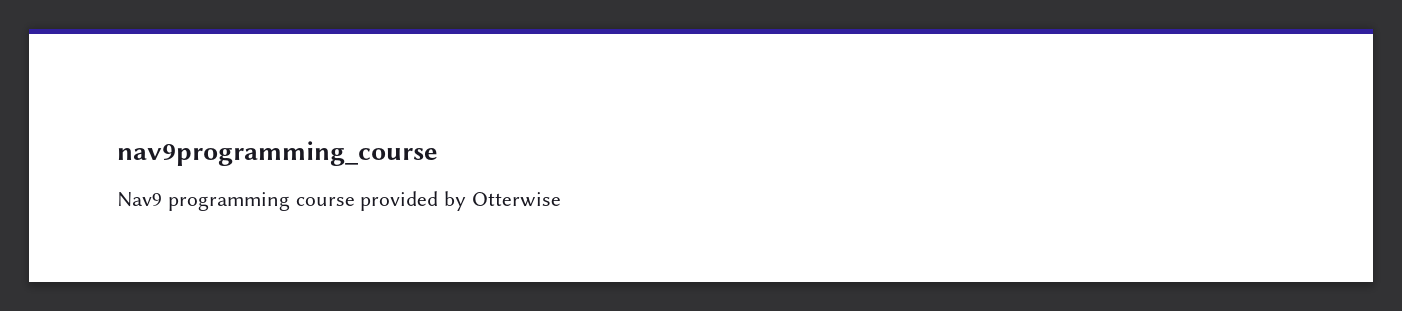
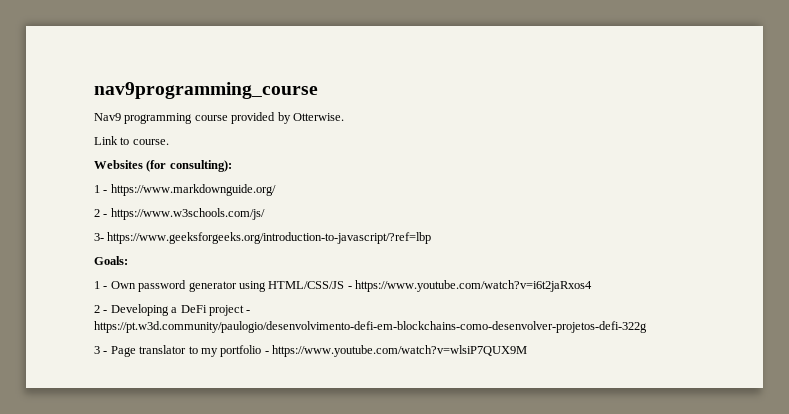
- Nav9 programming course provided by Otterwise
+ Nav9 programming course provided by Otterwise.
+ Link to course.
+ Websites (for consulting):
+ 1 - https://www.markdownguide.org/
+ 2 - https://www.w3schools.com/js/
+ 3- https://www.geeksforgeeks.org/introduction-to-javascript/?ref=lbp
+ Goals:
+ 1 - Own password generator using HTML/CSS/JS - https://www.youtube.com/watch?v=i6t2jaRxos4
+ 2 - Developing a DeFi project - https://pt.w3d.community/paulogio/desenvolvimento-defi-em-blockchains-como-desenvolver-projetos-defi-322g
+ 3 - Page translator to my portfolio - https://www.youtube.com/watch?v=wlsiP7QUX9M

